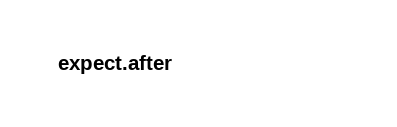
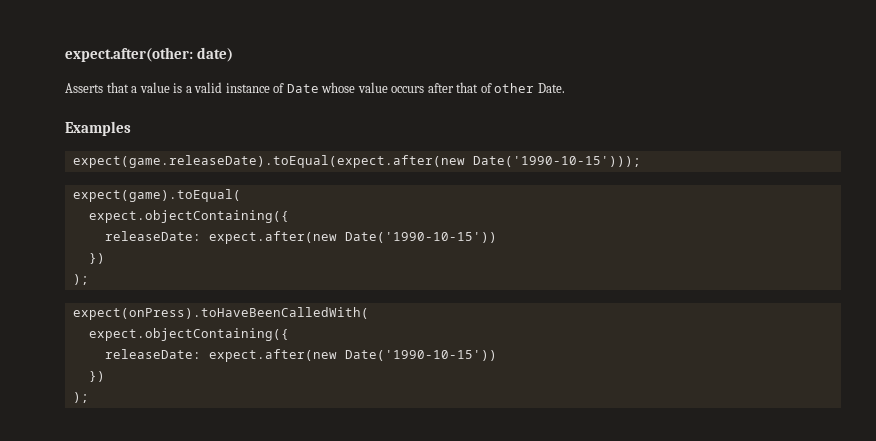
- expect.after
+ expect.after(other: date)
+ Asserts that a value is a valid instance of Date whose value occurs after that of other Date.
+ Examples
+ expect(game.releaseDate).toEqual(expect.after(new Date('1990-10-15')));
+ expect(game).toEqual(
+ expect.objectContaining({
+ releaseDate: expect.after(new Date('1990-10-15'))
+ })
+ );
+ expect(onPress).toHaveBeenCalledWith(
+ expect.objectContaining({
+ releaseDate: expect.after(new Date('1990-10-15'))
+ })
+ );

